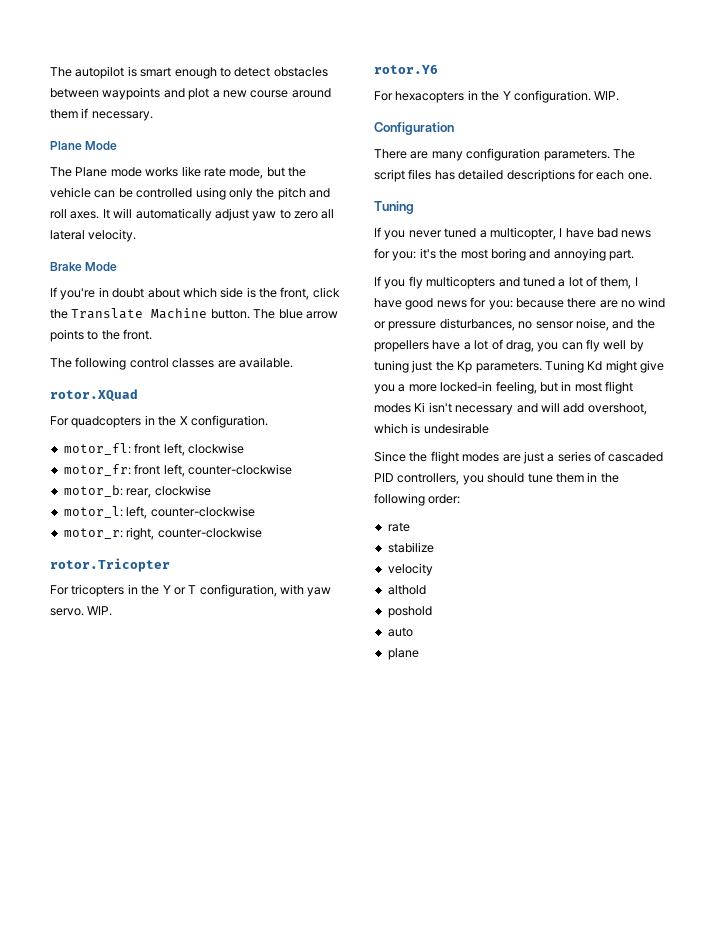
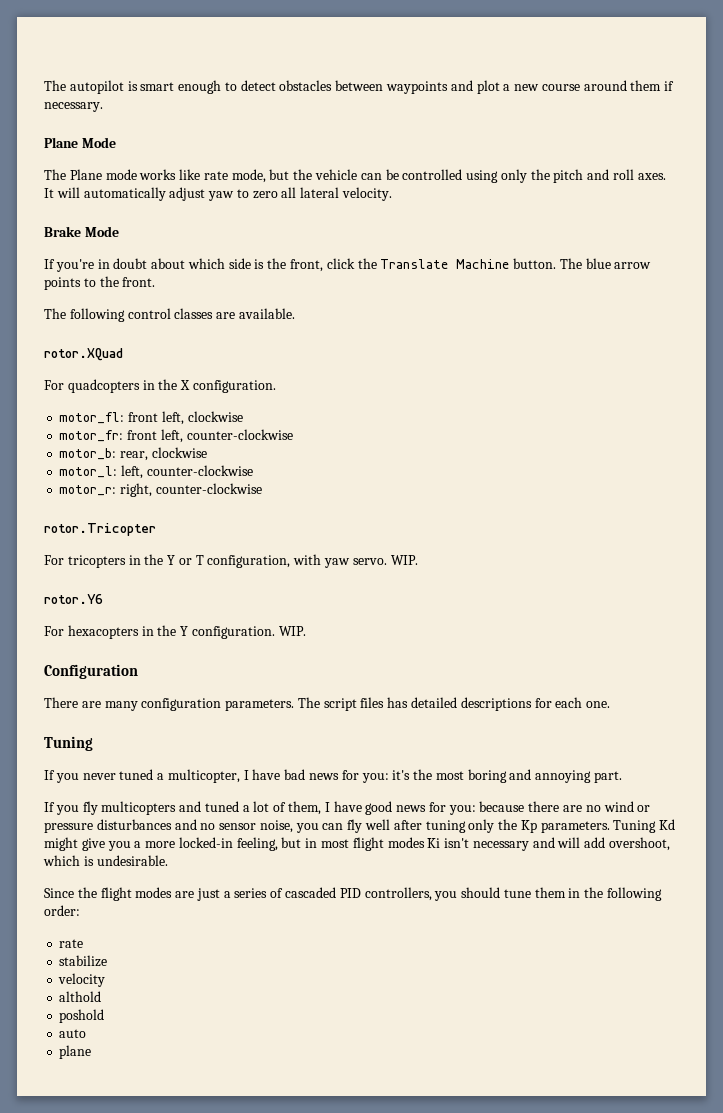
- If you fly multicopters and tuned a lot of them, I have good news for you: because there are no wind or pressure disturbances, no sensor noise, and the propellers have a lot of drag, you can fly well by tuning just the Kp parameters.
+ If you fly multicopters and tuned a lot of them, I have good news for you: because there are no wind or pressure disturbances and no sensor noise, you can fly well after tuning only the Kp parameters.
- Tuning Kd might give you a more locked-in feeling, but in most flight modes Ki isn't necessary and will add overshoot, which is undesirable
+ Tuning Kd might give you a more locked-in feeling, but in most flight modes Ki isn't necessary and will add overshoot, which is undesirable.

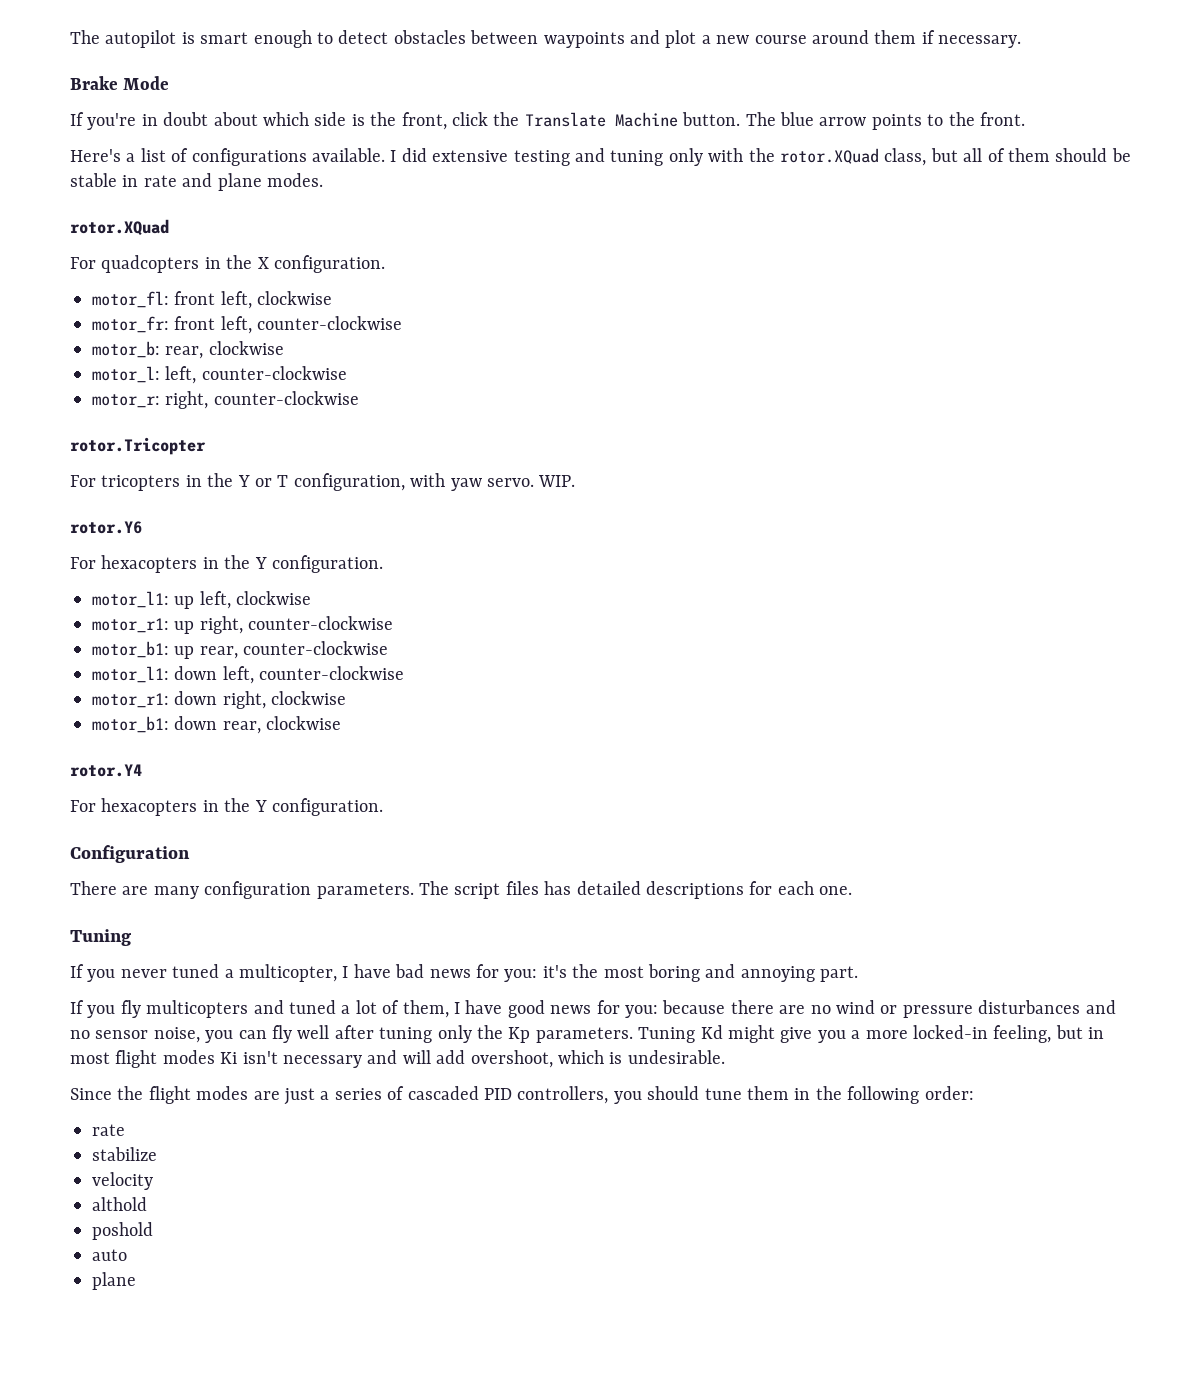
- Plane Mode
- The Plane mode works like rate mode, but the vehicle can be controlled using only the pitch and roll axes. It will automatically adjust yaw to zero all lateral velocity.
- The following control classes are available.
+ Here's a list of configurations available. I did extensive testing and tuning only with the rotor.XQuad class, but all of them should be stable in rate and plane modes.
  rotor.Y6
- For hexacopters in the Y configuration. WIP.
+ For hexacopters in the Y configuration.
+ motor_l1: up left, clockwise
+ motor_r1: up right, counter-clockwise
+ motor_b1: up rear, counter-clockwise
+ motor_l1: down left, counter-clockwise
+ motor_r1: down right, clockwise
+ motor_b1: down rear, clockwise
+ rotor.Y4
+ For hexacopters in the Y configuration.

